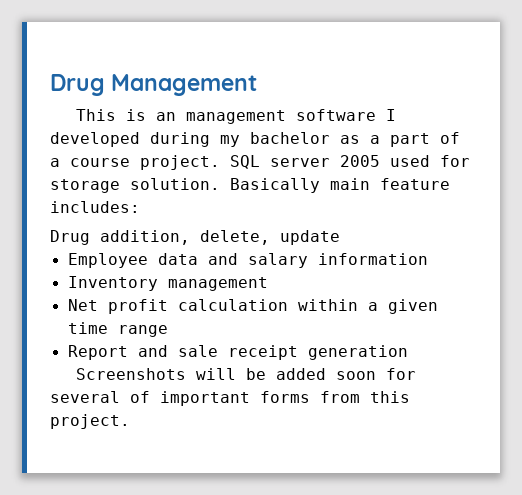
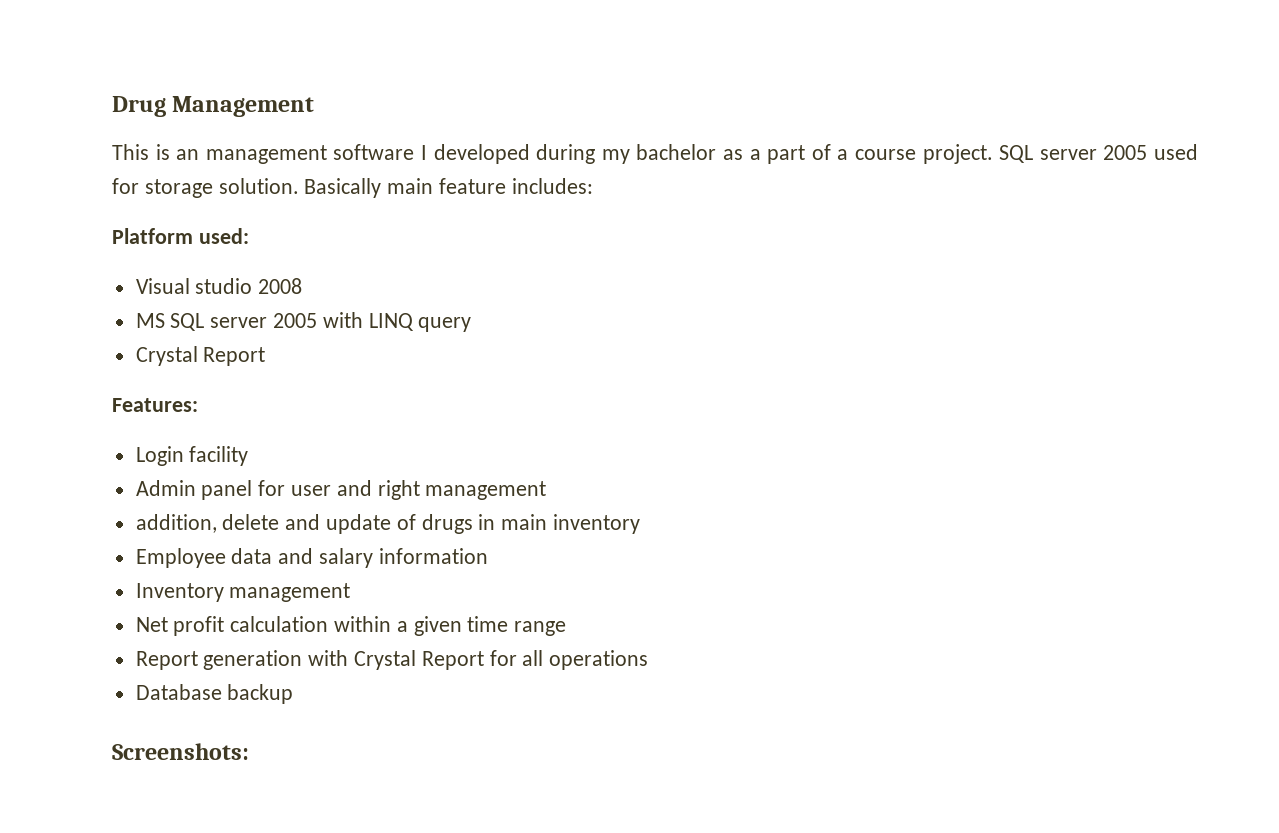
- Drug addition, delete, update
+ Platform used:
+ Visual studio 2008
+ MS SQL server 2005 with LINQ query
+ Crystal Report
+ Features:
+ Login facility
+ Admin panel for user and right management
+ addition, delete and update of drugs in main inventory
- Report and sale receipt generation
- Screenshots will be added soon for several of important forms from this project.
+ Report generation with Crystal Report for all operations
+ Database backup
+ Screenshots:

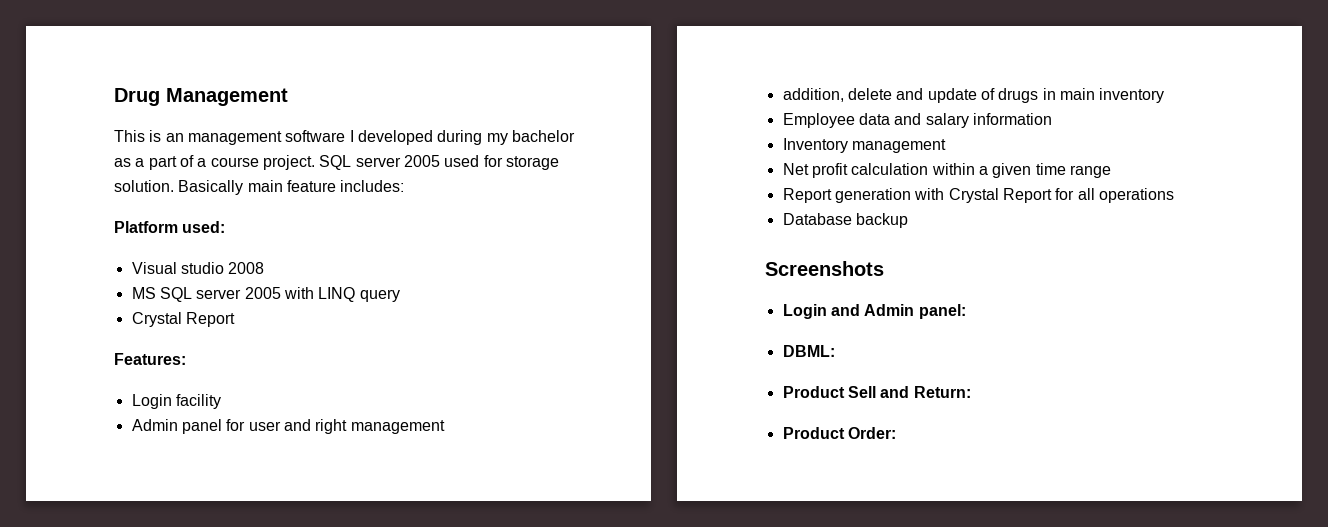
- Screenshots:
+ Screenshots
+ Login and Admin panel:
+ DBML:
+ Product Sell and Return:
+ Product Order:

